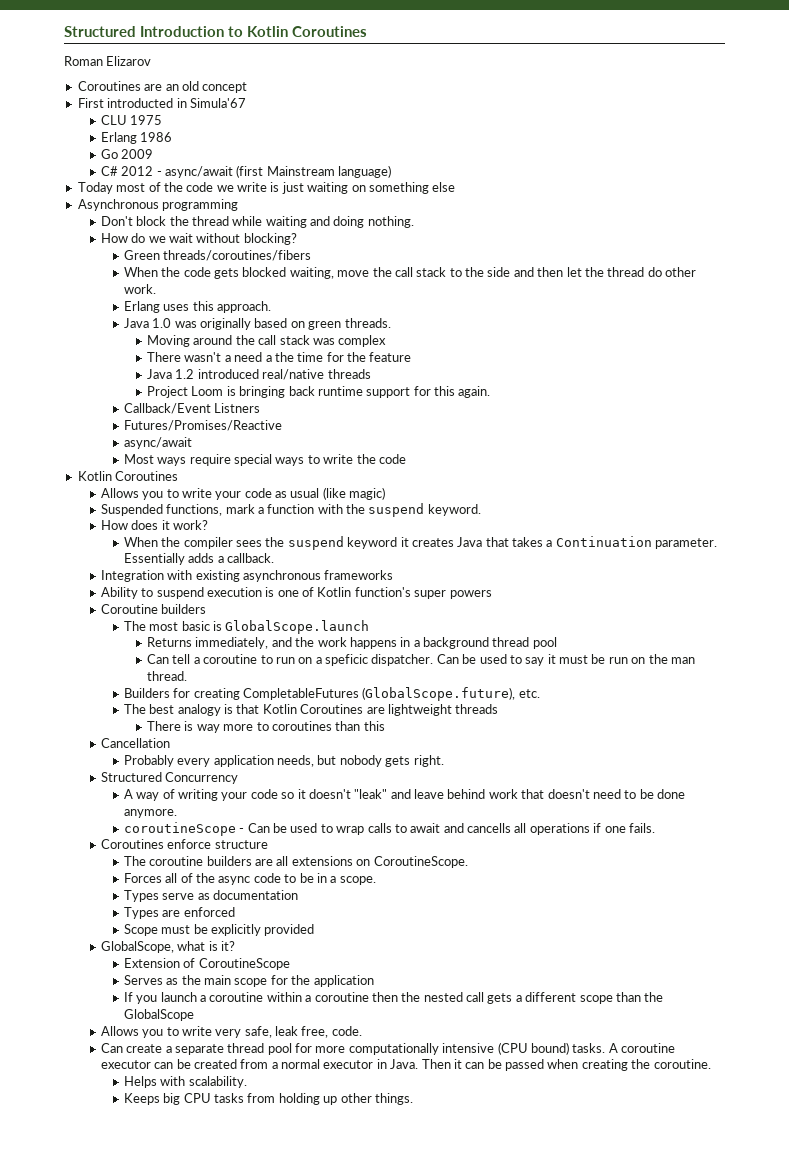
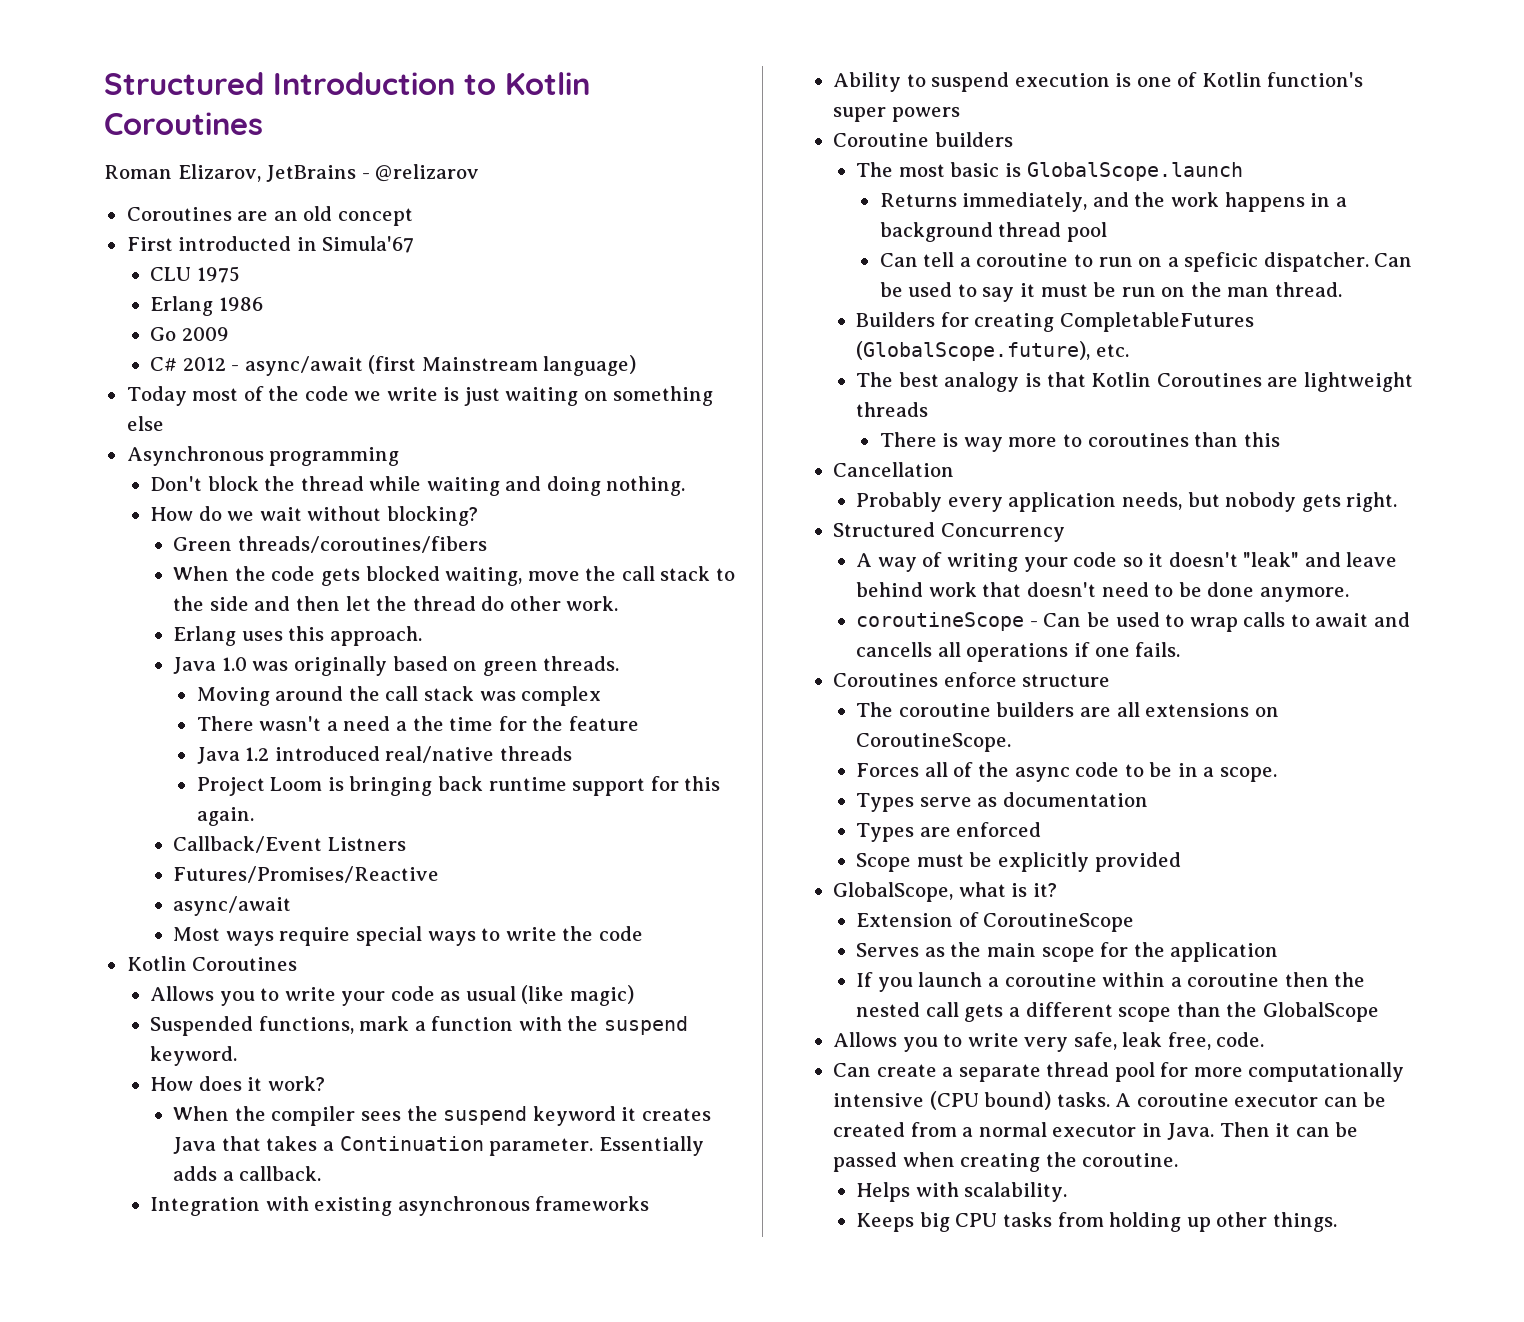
- Roman Elizarov
+ Roman Elizarov, JetBrains - @relizarov

